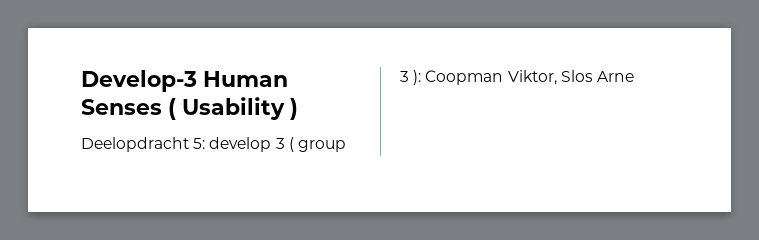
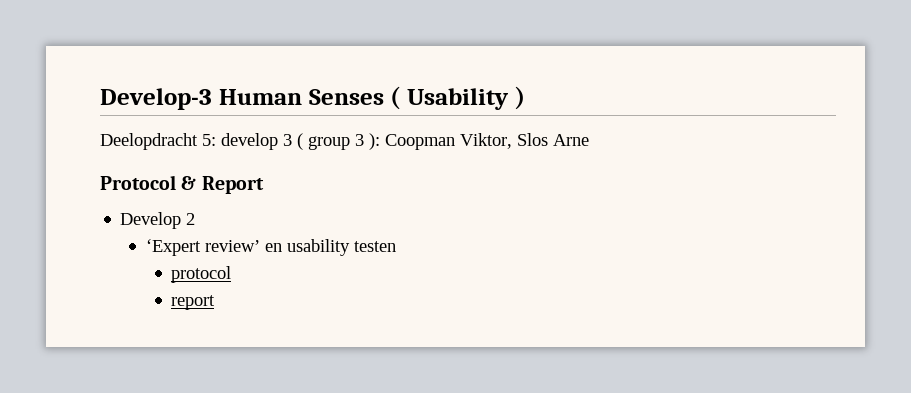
+ Protocol & Report
+ Develop 2
+ ‘Expert review’ en usability testen
+ protocol
+ report

